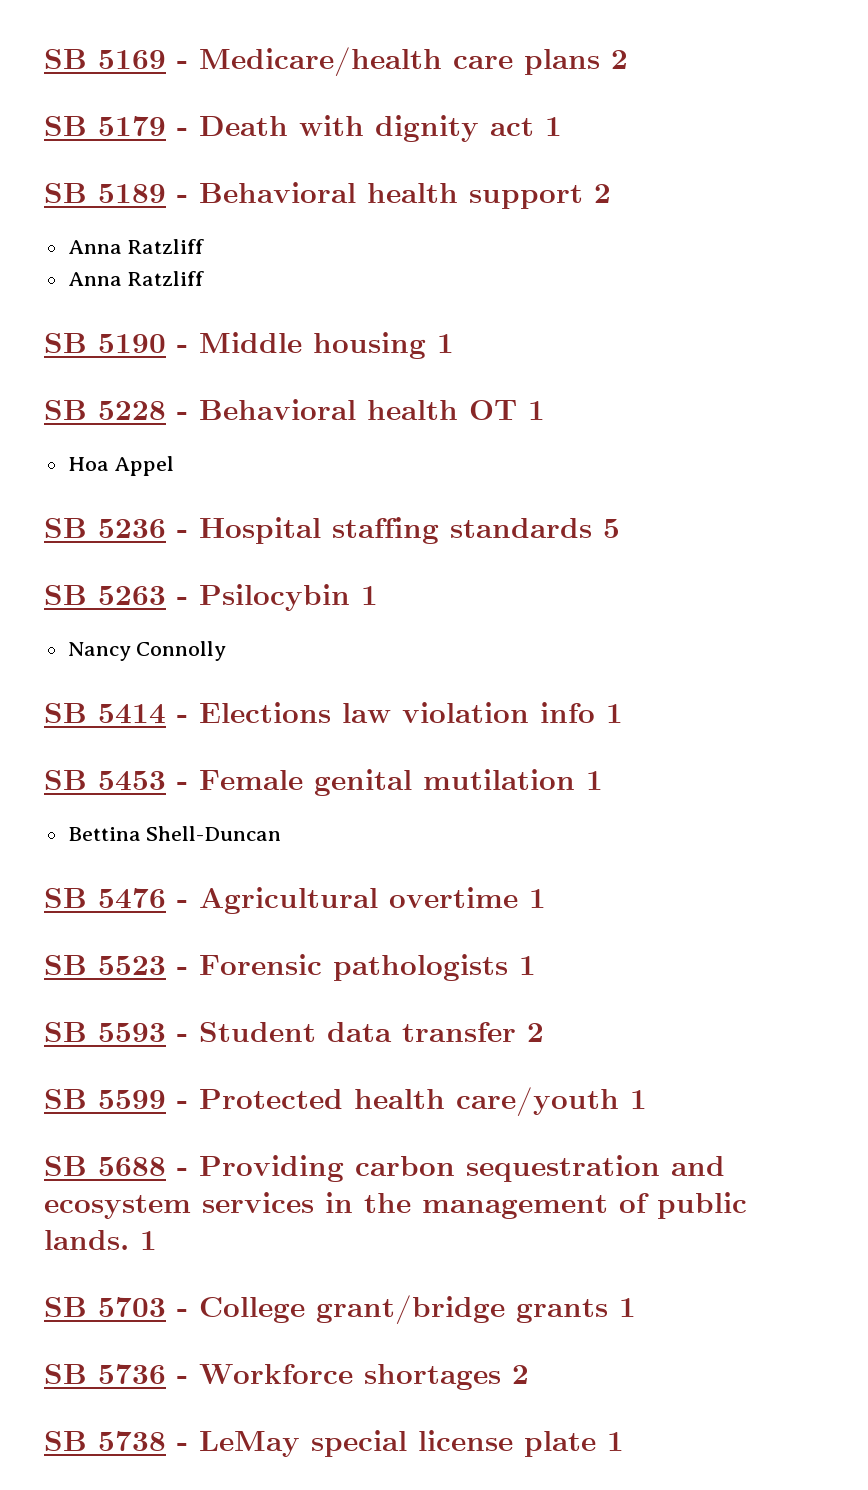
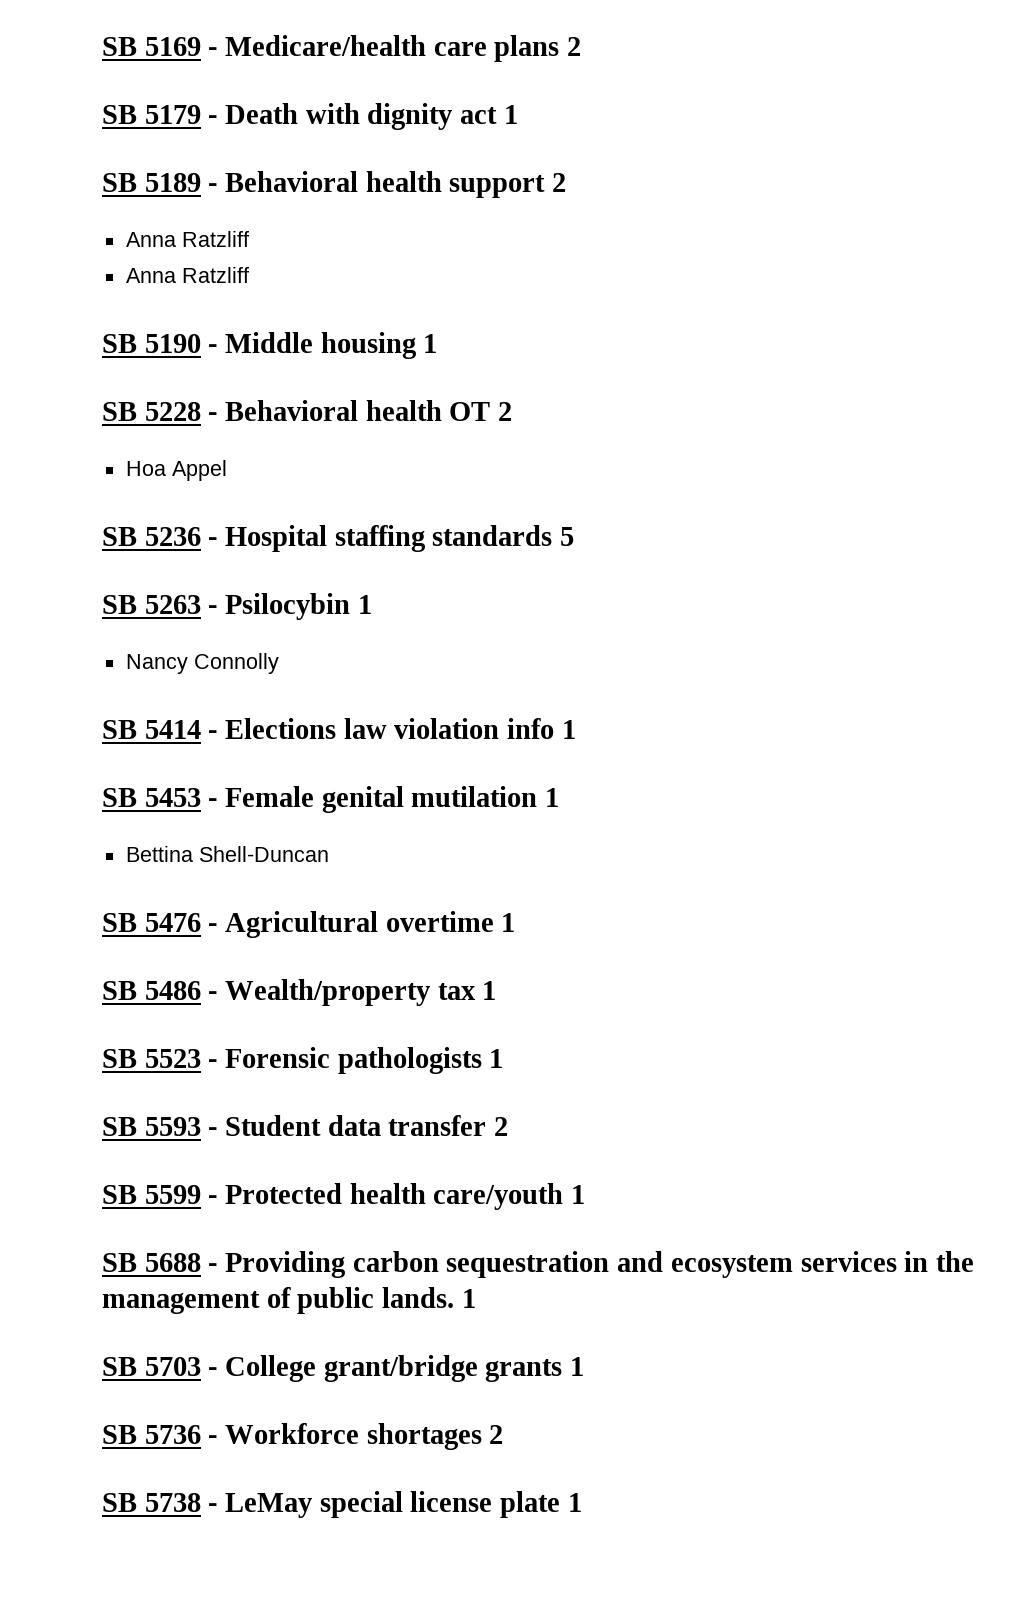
- SB 5228 - Behavioral health OT 1
+ SB 5228 - Behavioral health OT 2
+ SB 5486 - Wealth/property tax 1

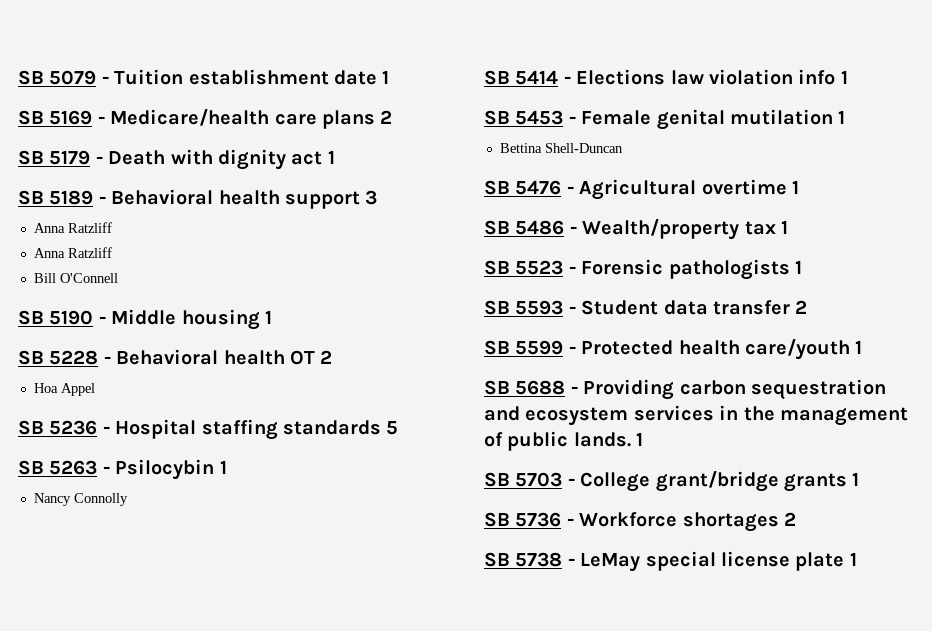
+ SB 5079 - Tuition establishment date 1
- SB 5189 - Behavioral health support 2
+ SB 5189 - Behavioral health support 3
+ Bill O'Connell

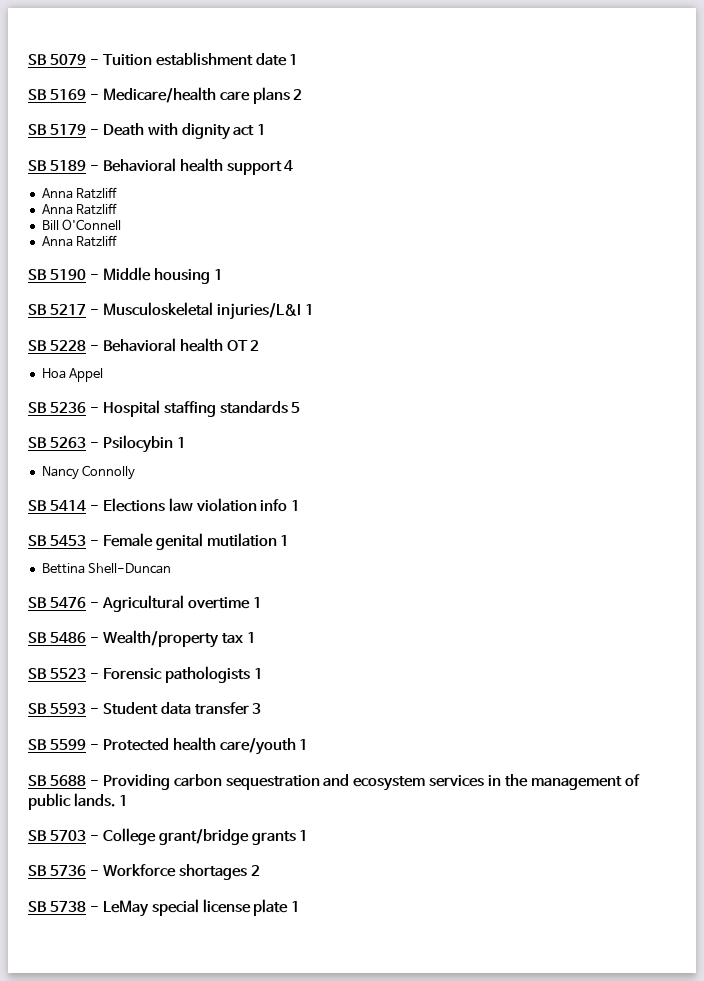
- SB 5189 - Behavioral health support 3
+ SB 5189 - Behavioral health support 4
  Bill O'Connell
+ Anna Ratzliff
+ SB 5217 - Musculoskeletal injuries/L&I 1
- SB 5593 - Student data transfer 2
+ SB 5593 - Student data transfer 3

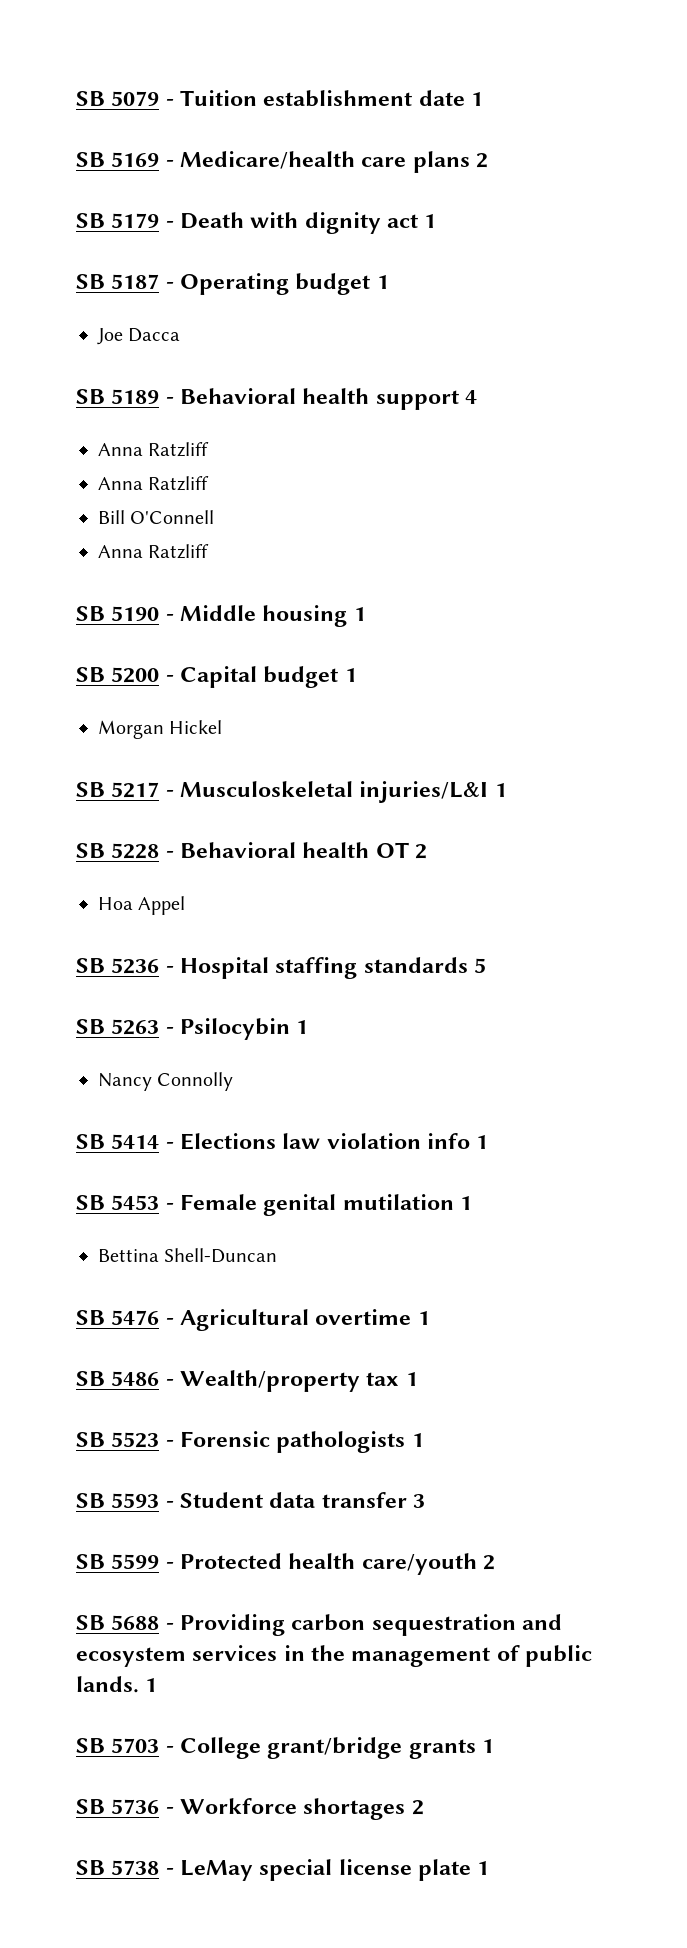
+ SB 5187 - Operating budget 1
+ Joe Dacca
+ SB 5200 - Capital budget 1
+ Morgan Hickel
- SB 5599 - Protected health care/youth 1
+ SB 5599 - Protected health care/youth 2

